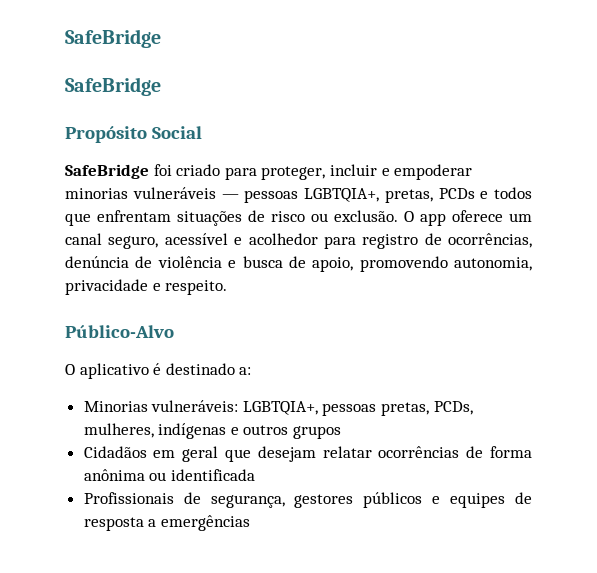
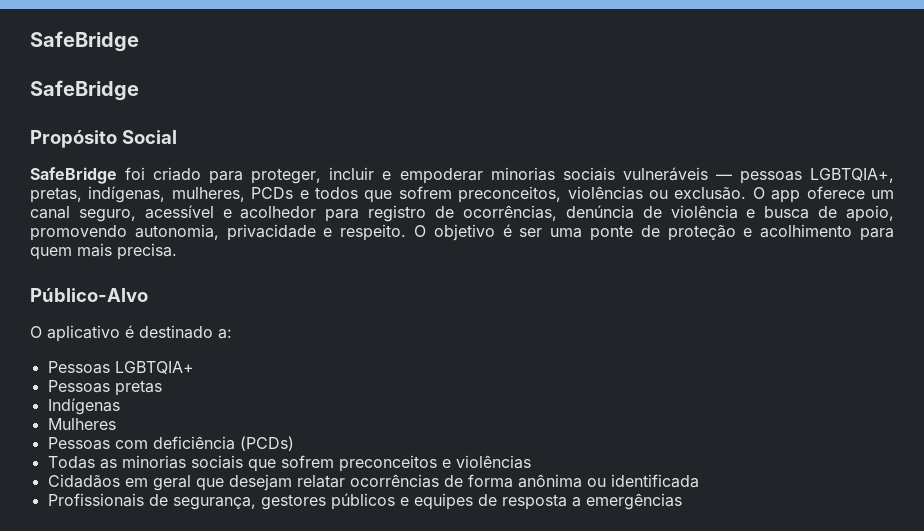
- SafeBridge foi criado para proteger, incluir e empoderar minorias vulneráveis — pessoas LGBTQIA+, pretas, PCDs e todos que enfrentam situações de risco ou exclusão.
+ SafeBridge foi criado para proteger, incluir e empoderar minorias sociais vulneráveis — pessoas LGBTQIA+, pretas, indígenas, mulheres, PCDs e todos que sofrem preconceitos, violências ou exclusão.
+ O objetivo é ser uma ponte de proteção e acolhimento para quem mais precisa.
- Minorias vulneráveis: LGBTQIA+, pessoas pretas, PCDs, mulheres, indígenas e outros grupos
+ Pessoas LGBTQIA+
+ Pessoas pretas
+ Indígenas
+ Mulheres
+ Pessoas com deficiência (PCDs)
+ Todas as minorias sociais que sofrem preconceitos e violências

